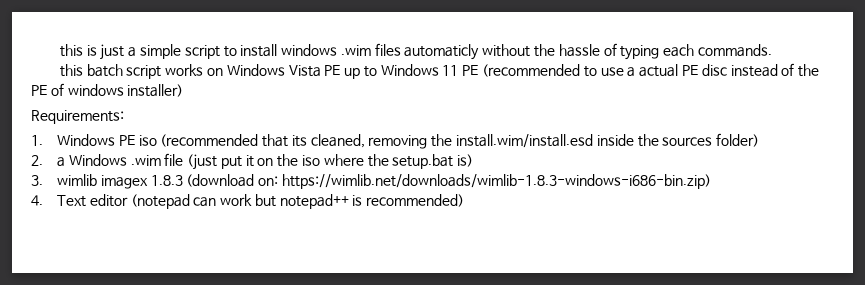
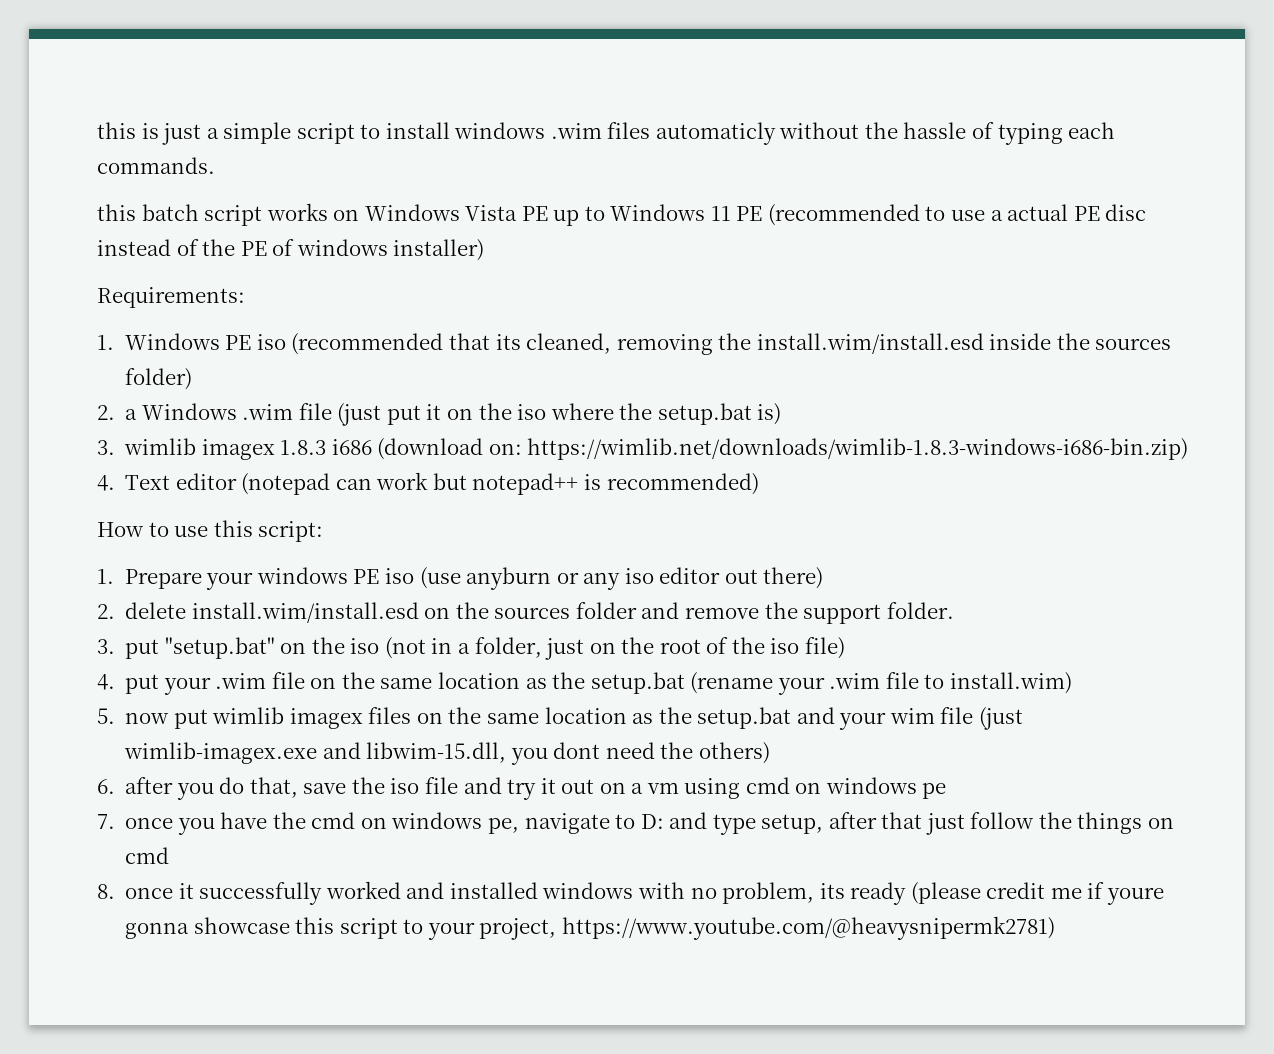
- 3. wimlib imagex 1.8.3 (download on: https://wimlib.net/downloads/wimlib-1.8.3-windows-i686-bin.zip)
+ 3. wimlib imagex 1.8.3 i686 (download on: https://wimlib.net/downloads/wimlib-1.8.3-windows-i686-bin.zip)
+ How to use this script:
+ 1. Prepare your windows PE iso (use anyburn or any iso editor out there)
+ 2. delete install.wim/install.esd on the sources folder and remove the support folder.
+ 3. put "setup.bat" on the iso (not in a folder, just on the root of the iso file)
+ 4. put your .wim file on the same location as the setup.bat (rename your .wim file to install.wim)
+ 5. now put wimlib imagex files on the same location as the setup.bat and your wim file (just wimlib-imagex.exe and libwim-15.dll, you dont need the others)
+ 6. after you do that, save the iso file and try it out on a vm using cmd on windows pe
+ 7. once you have the cmd on windows pe, navigate to D: and type setup, after that just follow the things on cmd
+ 8. once it successfully worked and installed windows with no problem, its ready (please credit me if youre gonna showcase this script to your project, https://www.youtube.com/@heavysnipermk2781)

